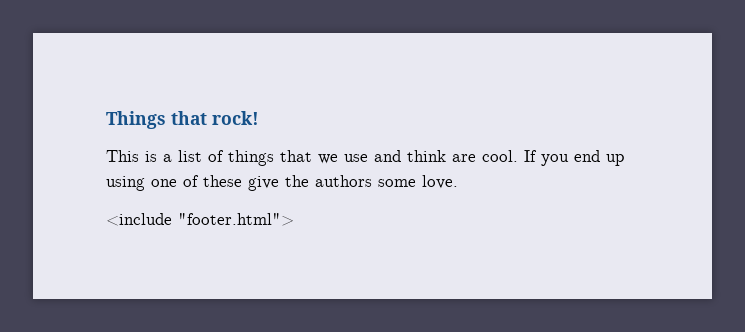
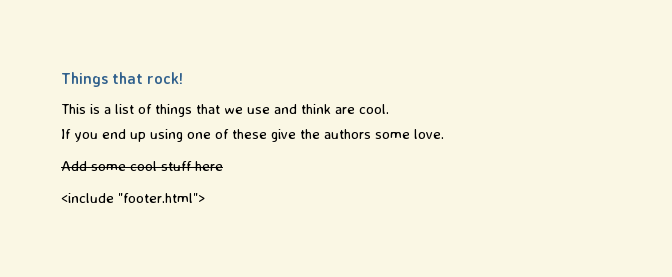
- This is a list of things that we use and think are cool. If you end up using one of these give the authors some love.
+ This is a list of things that we use and think are cool.
+ If you end up using one of these give the authors some love.
+ Add some cool stuff here

